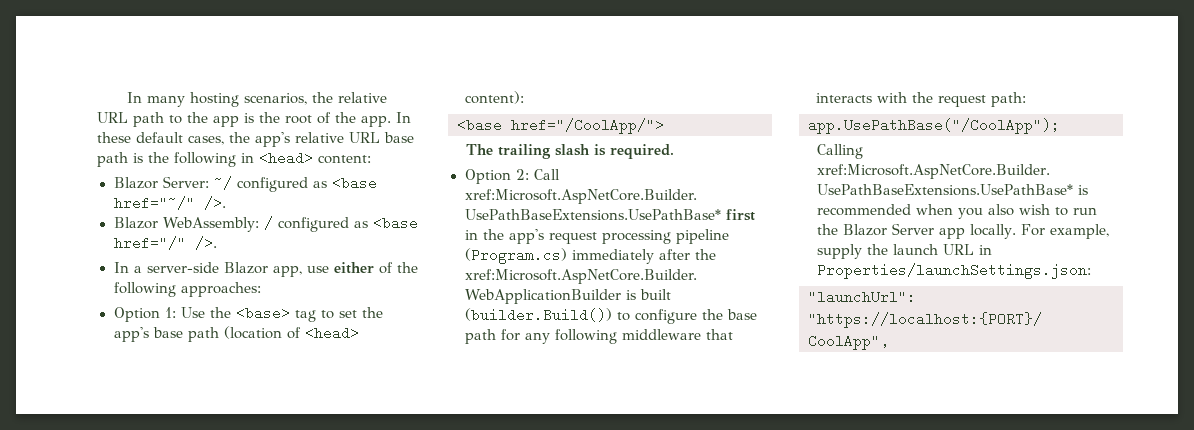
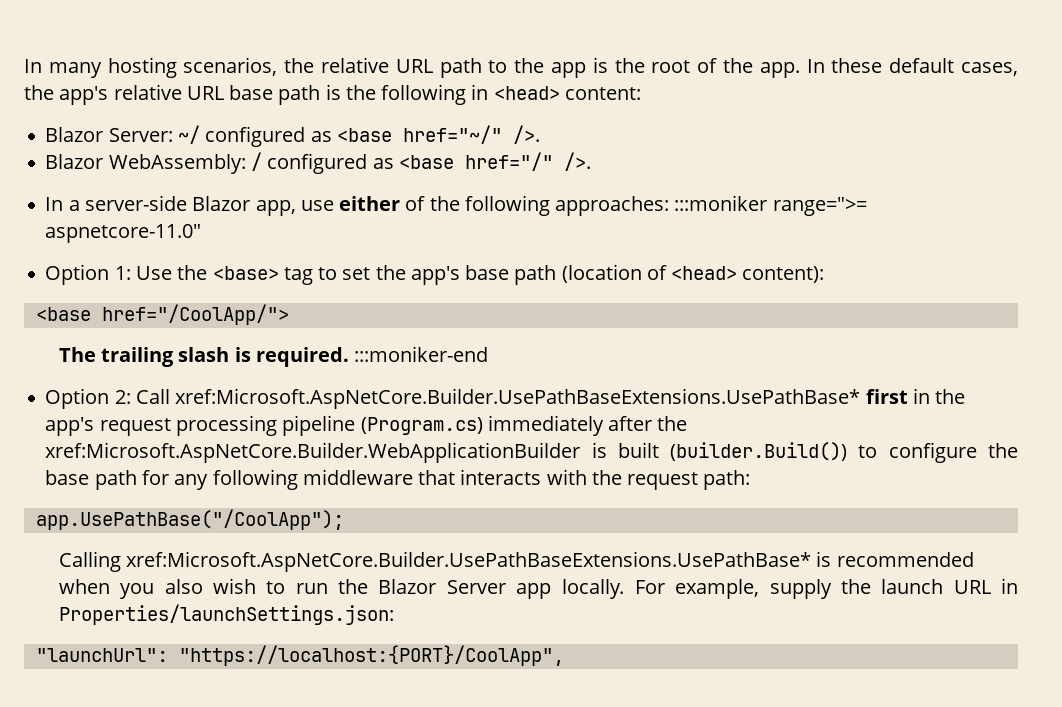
- In a server-side Blazor app, use either of the following approaches:
+ In a server-side Blazor app, use either of the following approaches: :::moniker range=">= aspnetcore-11.0"
- The trailing slash is required.
+ The trailing slash is required. :::moniker-end

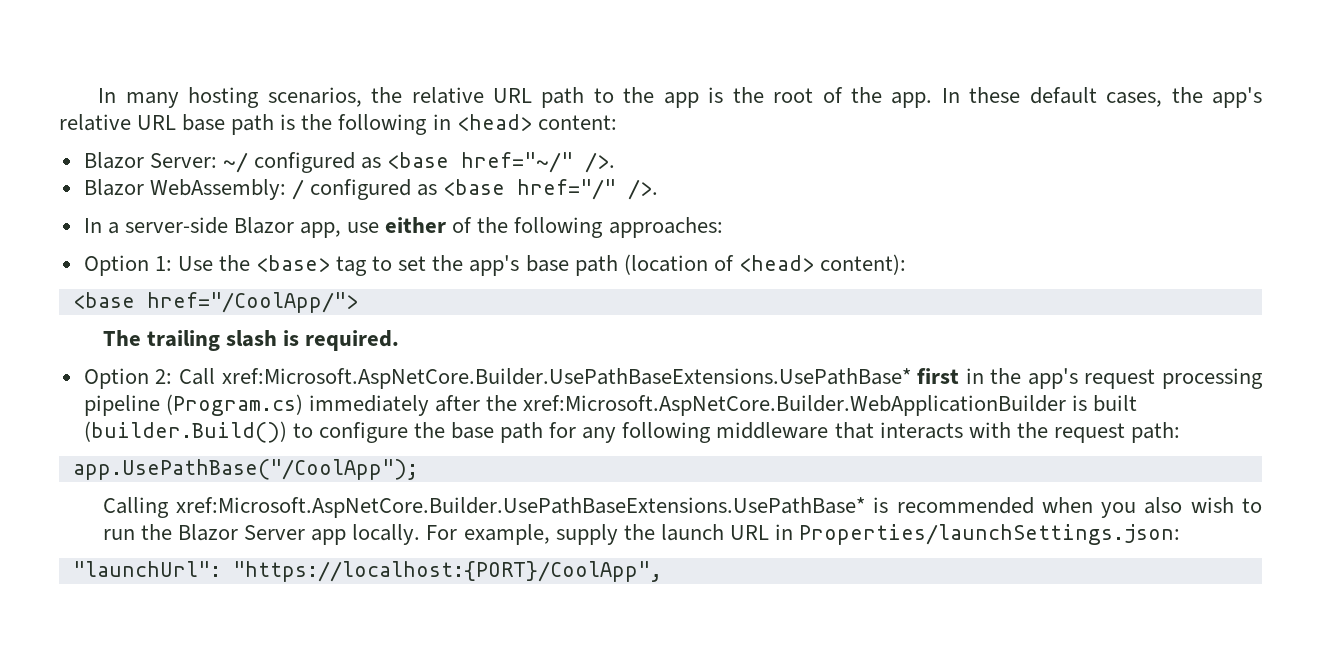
- In a server-side Blazor app, use either of the following approaches: :::moniker range=">= aspnetcore-11.0"
+ In a server-side Blazor app, use either of the following approaches:
- The trailing slash is required. :::moniker-end
+ The trailing slash is required.

